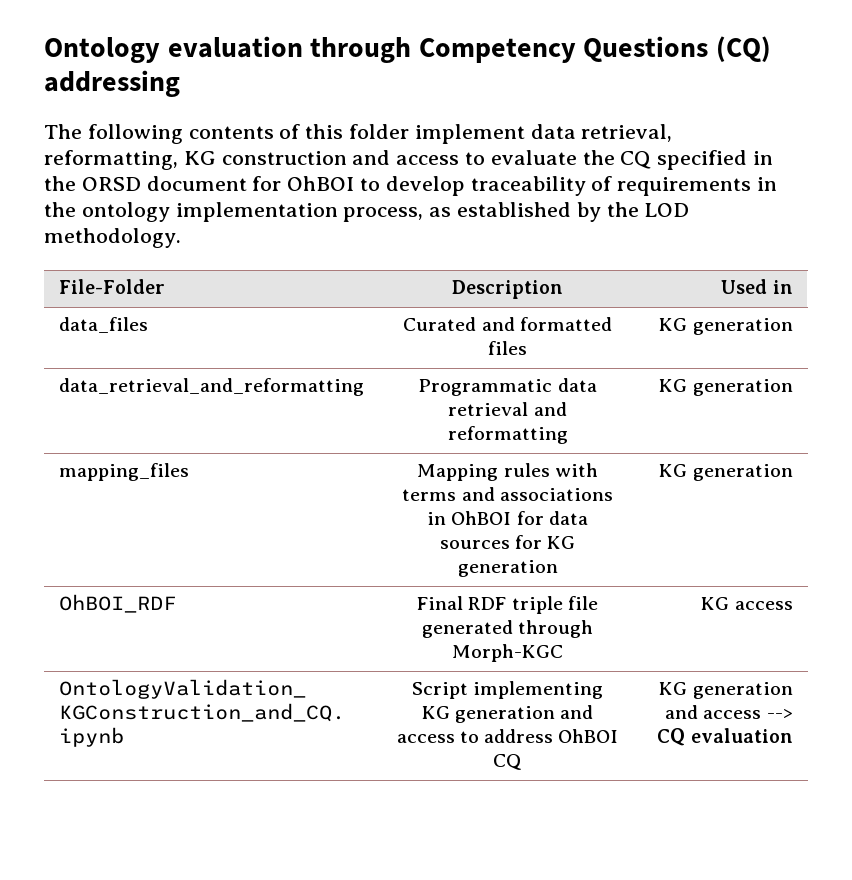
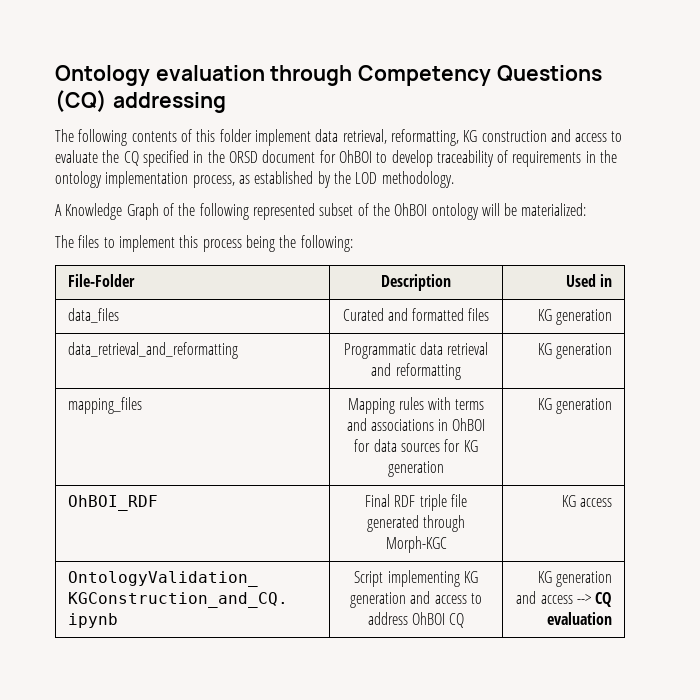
+ A Knowledge Graph of the following represented subset of the OhBOI ontology will be materialized:
+ The files to implement this process being the following:

